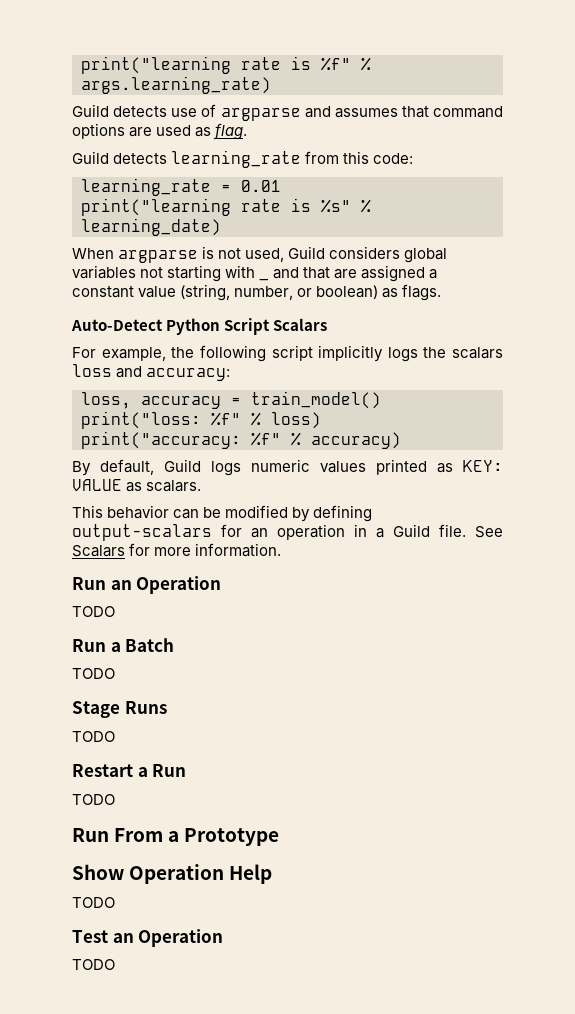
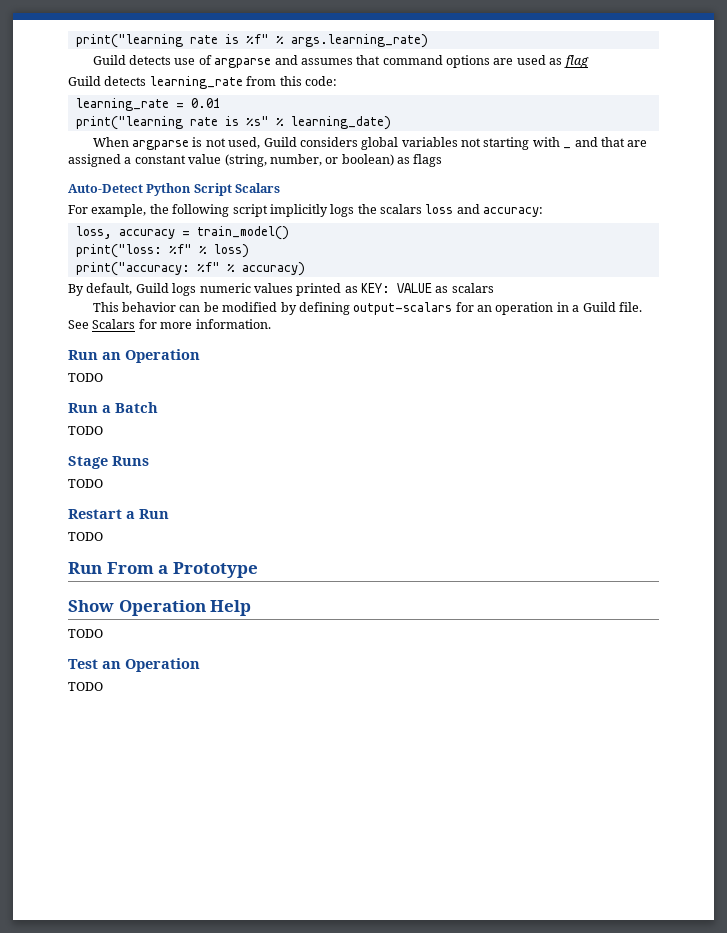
- Guild detects use of argparse and assumes that command options are used as flag.
+ Guild detects use of argparse and assumes that command options are used as flag
- When argparse is not used, Guild considers global variables not starting with _ and that are assigned a constant value (string, number, or boolean) as flags.
+ When argparse is not used, Guild considers global variables not starting with _ and that are assigned a constant value (string, number, or boolean) as flags
- By default, Guild logs numeric values printed as KEY: VALUE as scalars.
+ By default, Guild logs numeric values printed as KEY: VALUE as scalars

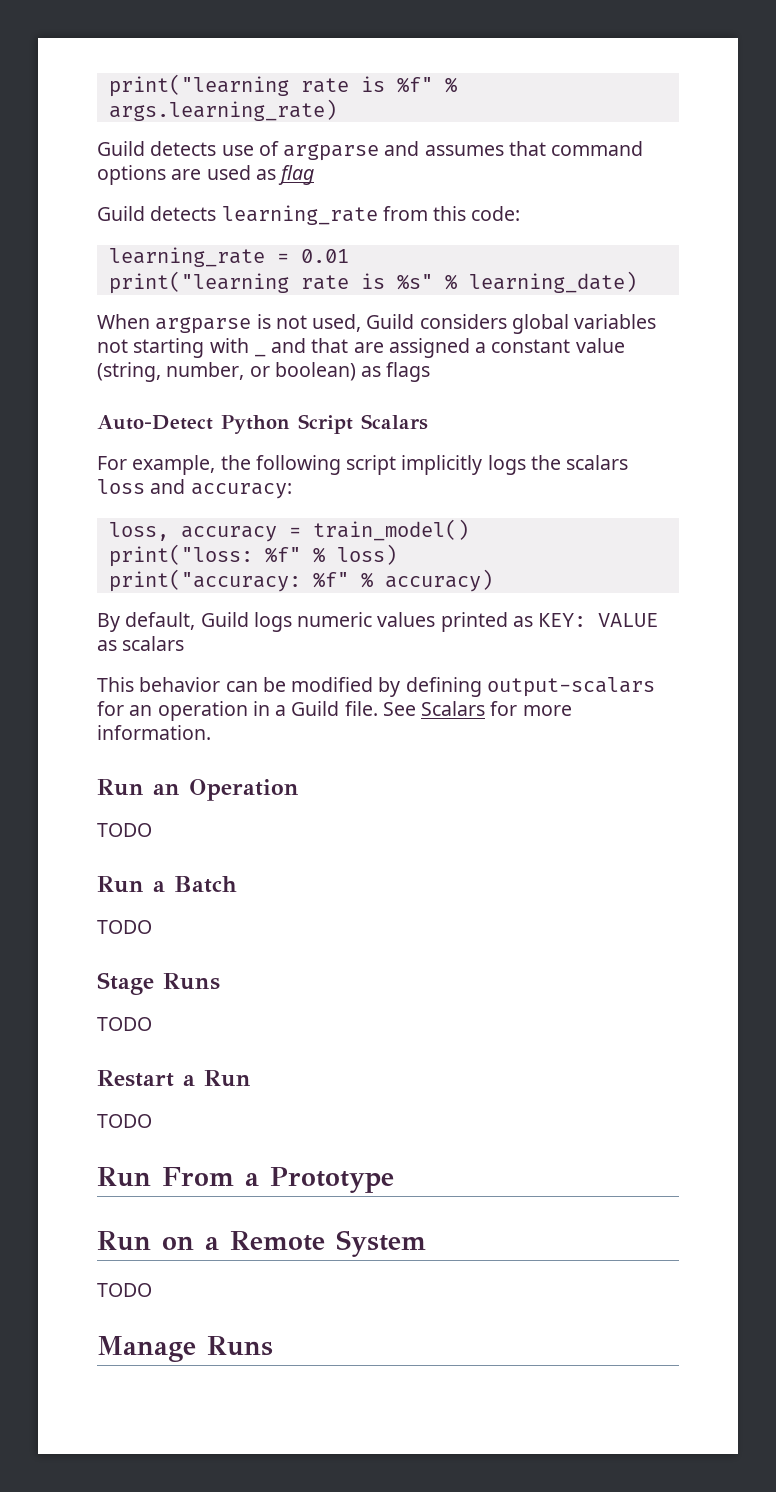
- Show Operation Help
+ Run on a Remote System
  TODO
- Test an Operation
- TODO
+ Manage Runs

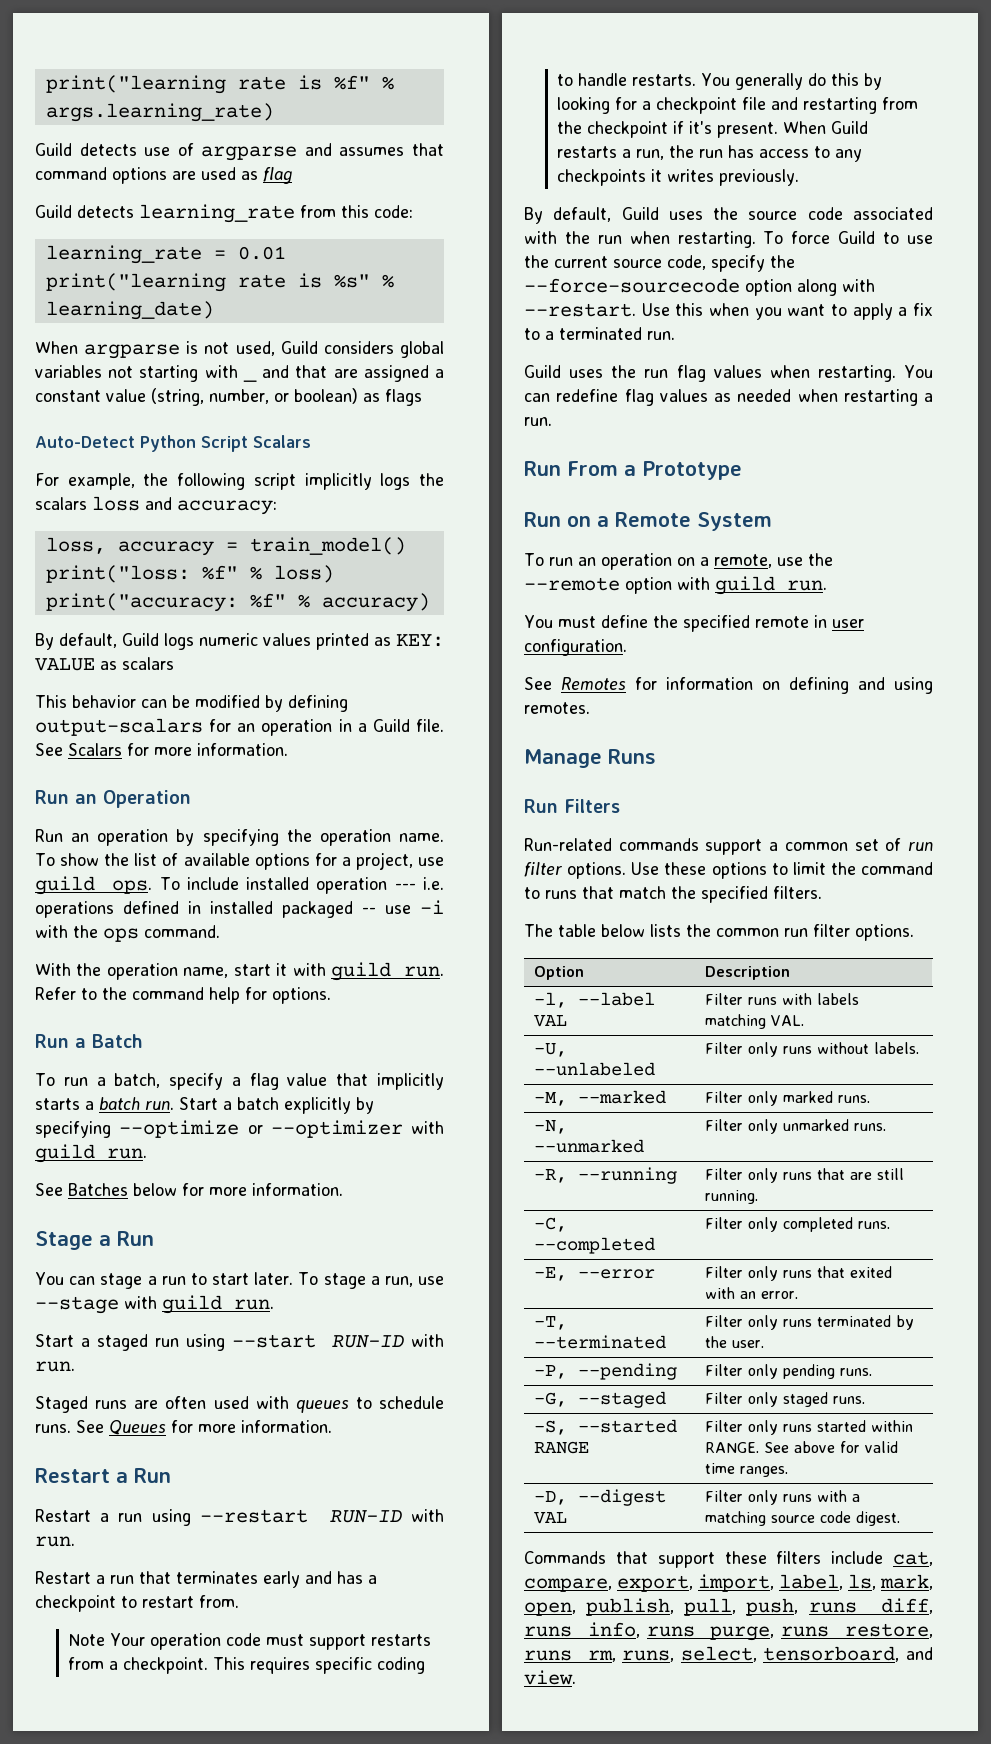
  Run an Operation
- TODO
+ Run an operation by specifying the operation name. To show the list of available options for a project, use guild ops. To include installed operation --- i.e. operations defined in installed packaged -- use -i with the ops command.
+ With the operation name, start it with guild run. Refer to the command help for options.
  Run a Batch
- TODO
- Stage Runs
- TODO
+ To run a batch, specify a flag value that implicitly starts a batch run. Start a batch explicitly by specifying --optimize or --optimizer with guild run.
+ See Batches below for more information.
+ Stage a Run
+ You can stage a run to start later. To stage a run, use --stage with guild run.
+ Start a staged run using --start RUN-ID with run.
+ Staged runs are often used with queues to schedule runs. See Queues for more information.
  Restart a Run
- TODO
+ Restart a run using --restart RUN-ID with run.
+ Restart a run that terminates early and has a checkpoint to restart from.
+ Note Your operation code must support restarts from a checkpoint. This requires specific coding to handle restarts. You generally do this by looking for a checkpoint file and restarting from the checkpoint if it's present. When Guild restarts a run, the run has access to any checkpoints it writes previously.
+ By default, Guild uses the source code associated with the run when restarting. To force Guild to use the current source code, specify the --force-sourcecode option along with --restart. Use this when you want to apply a fix to a terminated run.
+ Guild uses the run flag values when restarting. You can redefine flag values as needed when restarting a run.
  Run on a Remote System
- TODO
+ To run an operation on a remote, use the --remote option with guild run.
+ You must define the specified remote in user configuration.
+ See Remotes for information on defining and using remotes.
  Manage Runs
+ Run Filters
+ Run-related commands support a common set of run filter options. Use these options to limit the command to runs that match the specified filters.
+ The table below lists the common run filter options.
+ Option | Description
+ -l, --label VAL | Filter runs with labels matching VAL.
+ -U, --unlabeled | Filter only runs without labels.
+ -M, --marked | Filter only marked runs.
+ -N, --unmarked | Filter only unmarked runs.
+ -R, --running | Filter only runs that are still running.
+ -C, --completed | Filter only completed runs.
+ -E, --error | Filter only runs that exited with an error.
+ -T, --terminated | Filter only runs terminated by the user.
+ -P, --pending | Filter only pending runs.
+ -G, --staged | Filter only staged runs.
+ -S, --started RANGE | Filter only runs started within RANGE. See above for valid time ranges.
+ -D, --digest VAL | Filter only runs with a matching source code digest.
+ Commands that support these filters include cat, compare, export, import, label, ls, mark, open, publish, pull, push, runs diff, runs info, runs purge, runs restore, runs rm, runs, select, tensorboard, and view.

